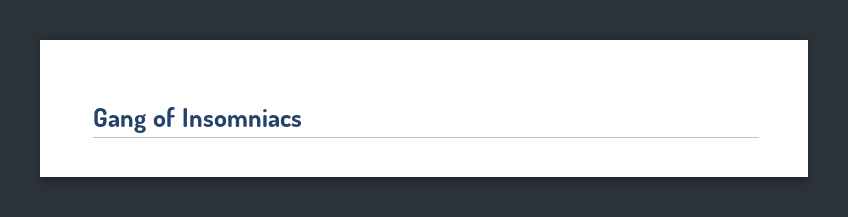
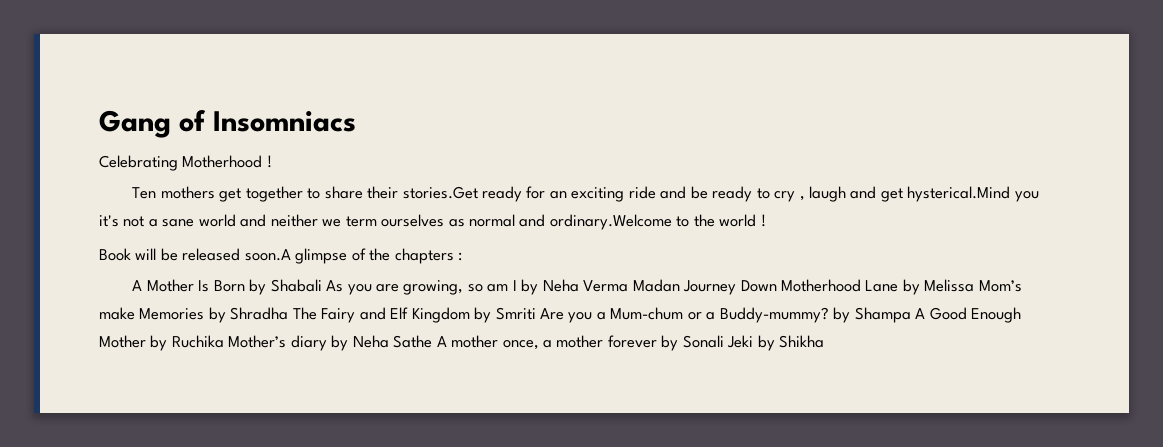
+ Celebrating Motherhood !
+ Ten mothers get together to share their stories.Get ready for an exciting ride and be ready to cry , laugh and get hysterical.Mind you it's not a sane world and neither we term ourselves as normal and ordinary.Welcome to the world !
+ Book will be released soon.A glimpse of the chapters :
+ A Mother Is Born by Shabali As you are growing, so am I by Neha Verma Madan Journey Down Motherhood Lane by Melissa Mom’s make Memories by Shradha The Fairy and Elf Kingdom by Smriti Are you a Mum-chum or a Buddy-mummy? by Shampa A Good Enough Mother by Ruchika Mother’s diary by Neha Sathe A mother once, a mother forever by Sonali Jeki by Shikha

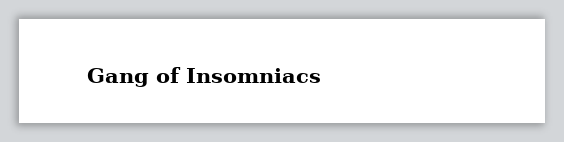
- Celebrating Motherhood !
- Ten mothers get together to share their stories.Get ready for an exciting ride and be ready to cry , laugh and get hysterical.Mind you it's not a sane world and neither we term ourselves as normal and ordinary.Welcome to the world !
- Book will be released soon.A glimpse of the chapters :
- A Mother Is Born by Shabali As you are growing, so am I by Neha Verma Madan Journey Down Motherhood Lane by Melissa Mom’s make Memories by Shradha The Fairy and Elf Kingdom by Smriti Are you a Mum-chum or a Buddy-mummy? by Shampa A Good Enough Mother by Ruchika Mother’s diary by Neha Sathe A mother once, a mother forever by Sonali Jeki by Shikha

